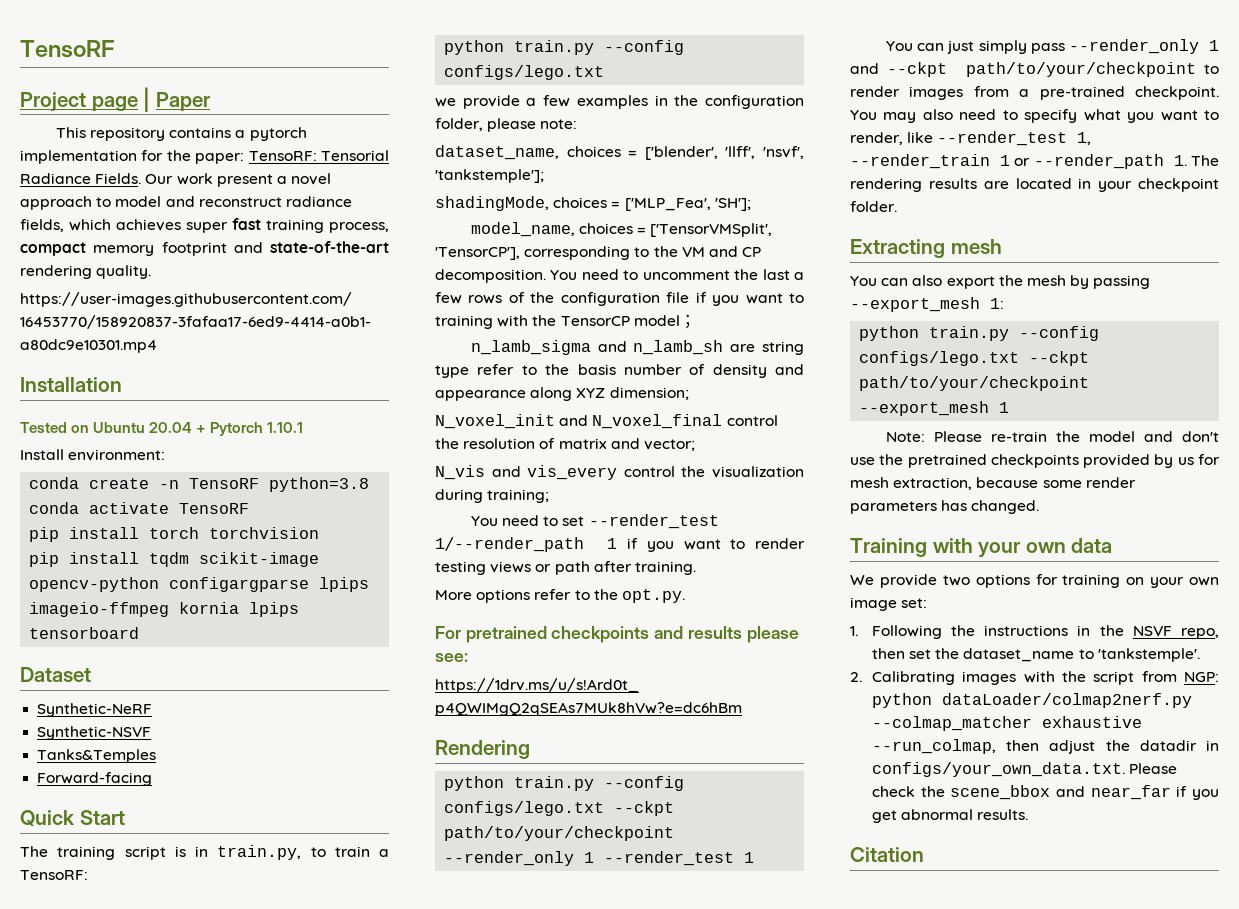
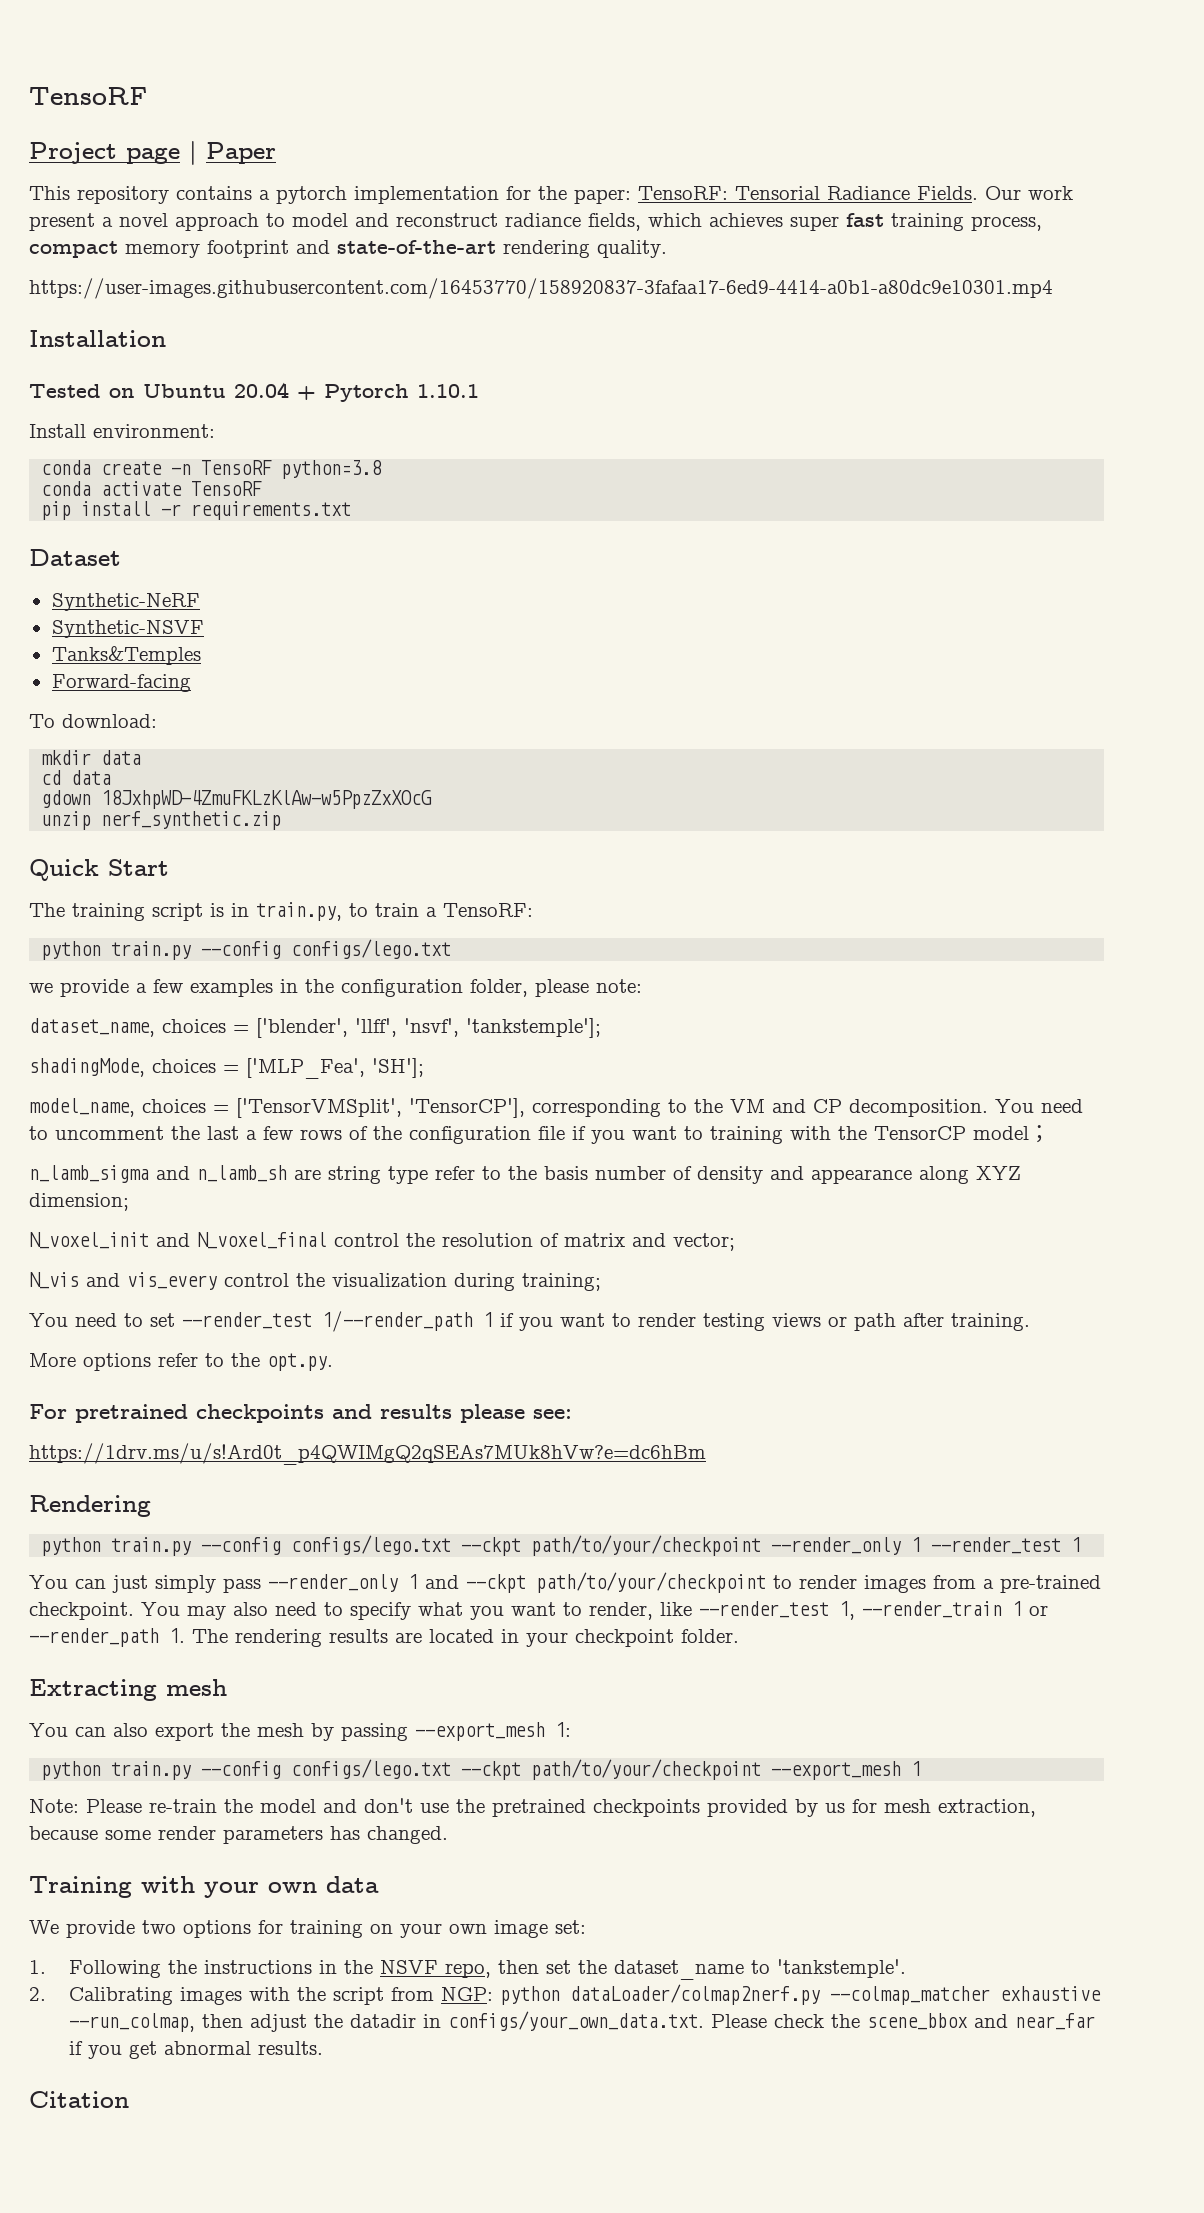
- pip install torch torchvision
- pip install tqdm scikit-image opencv-python configargparse lpips imageio-ffmpeg kornia lpips tensorboard
+ pip install -r requirements.txt
+ To download:
+ mkdir data
+ cd data
+ gdown 18JxhpWD-4ZmuFKLzKlAw-w5PpzZxXOcG
+ unzip nerf_synthetic.zip

